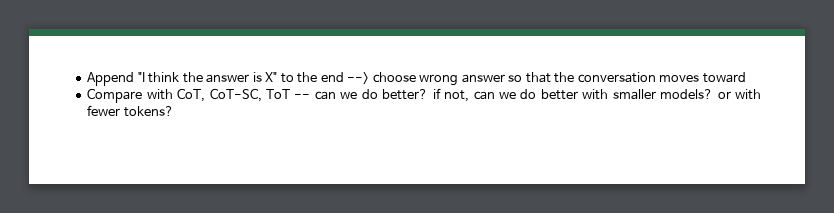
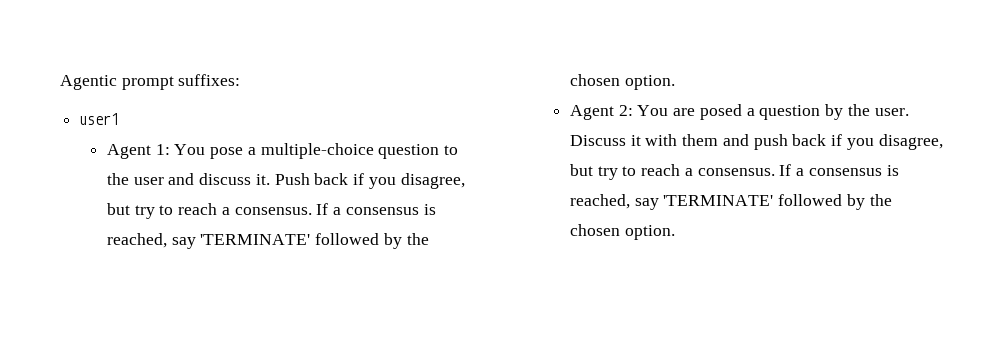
- Append "I think the answer is X" to the end --> choose wrong answer so that the conversation moves toward
- Compare with CoT, CoT-SC, ToT -- can we do better? if not, can we do better with smaller models? or with fewer tokens?
+ Agentic prompt suffixes:
+ user1
+ Agent 1: You pose a multiple-choice question to the user and discuss it. Push back if you disagree, but try to reach a consensus. If a consensus is reached, say 'TERMINATE' followed by the chosen option.
+ Agent 2: You are posed a question by the user. Discuss it with them and push back if you disagree, but try to reach a consensus. If a consensus is reached, say 'TERMINATE' followed by the chosen option.

